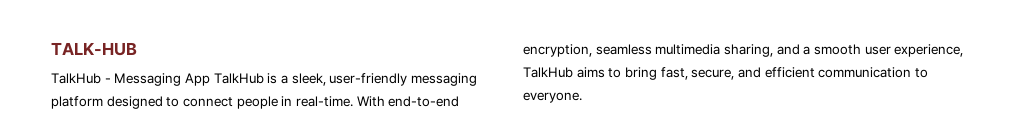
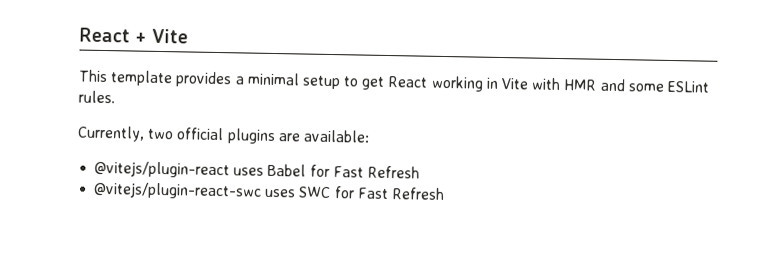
- TALK-HUB
- TalkHub - Messaging App TalkHub is a sleek, user-friendly messaging platform designed to connect people in real-time. With end-to-end encryption, seamless multimedia sharing, and a smooth user experience, TalkHub aims to bring fast, secure, and efficient communication to everyone.
+ React + Vite
+ This template provides a minimal setup to get React working in Vite with HMR and some ESLint rules.
+ Currently, two official plugins are available:
+ @vitejs/plugin-react uses Babel for Fast Refresh
+ @vitejs/plugin-react-swc uses SWC for Fast Refresh

